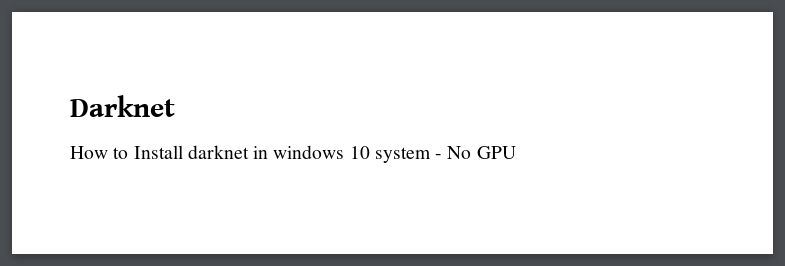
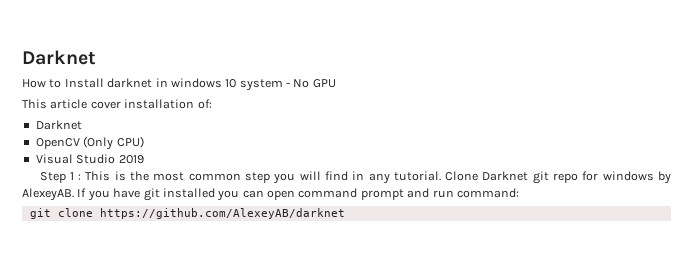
+ This article cover installation of:
+ Darknet
+ OpenCV (Only CPU)
+ Visual Studio 2019
+ Step 1 : This is the most common step you will find in any tutorial. Clone Darknet git repo for windows by AlexeyAB. If you have git installed you can open command prompt and run command:
+ git clone https://github.com/AlexeyAB/darknet

